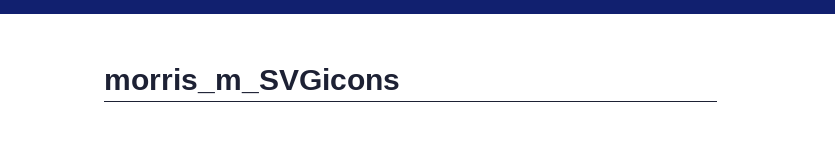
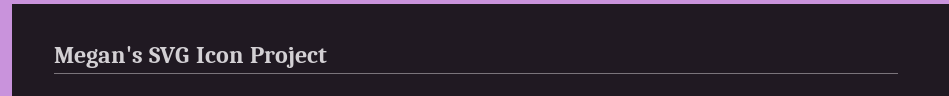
- morris_m_SVGicons
+ Megan's SVG Icon Project

